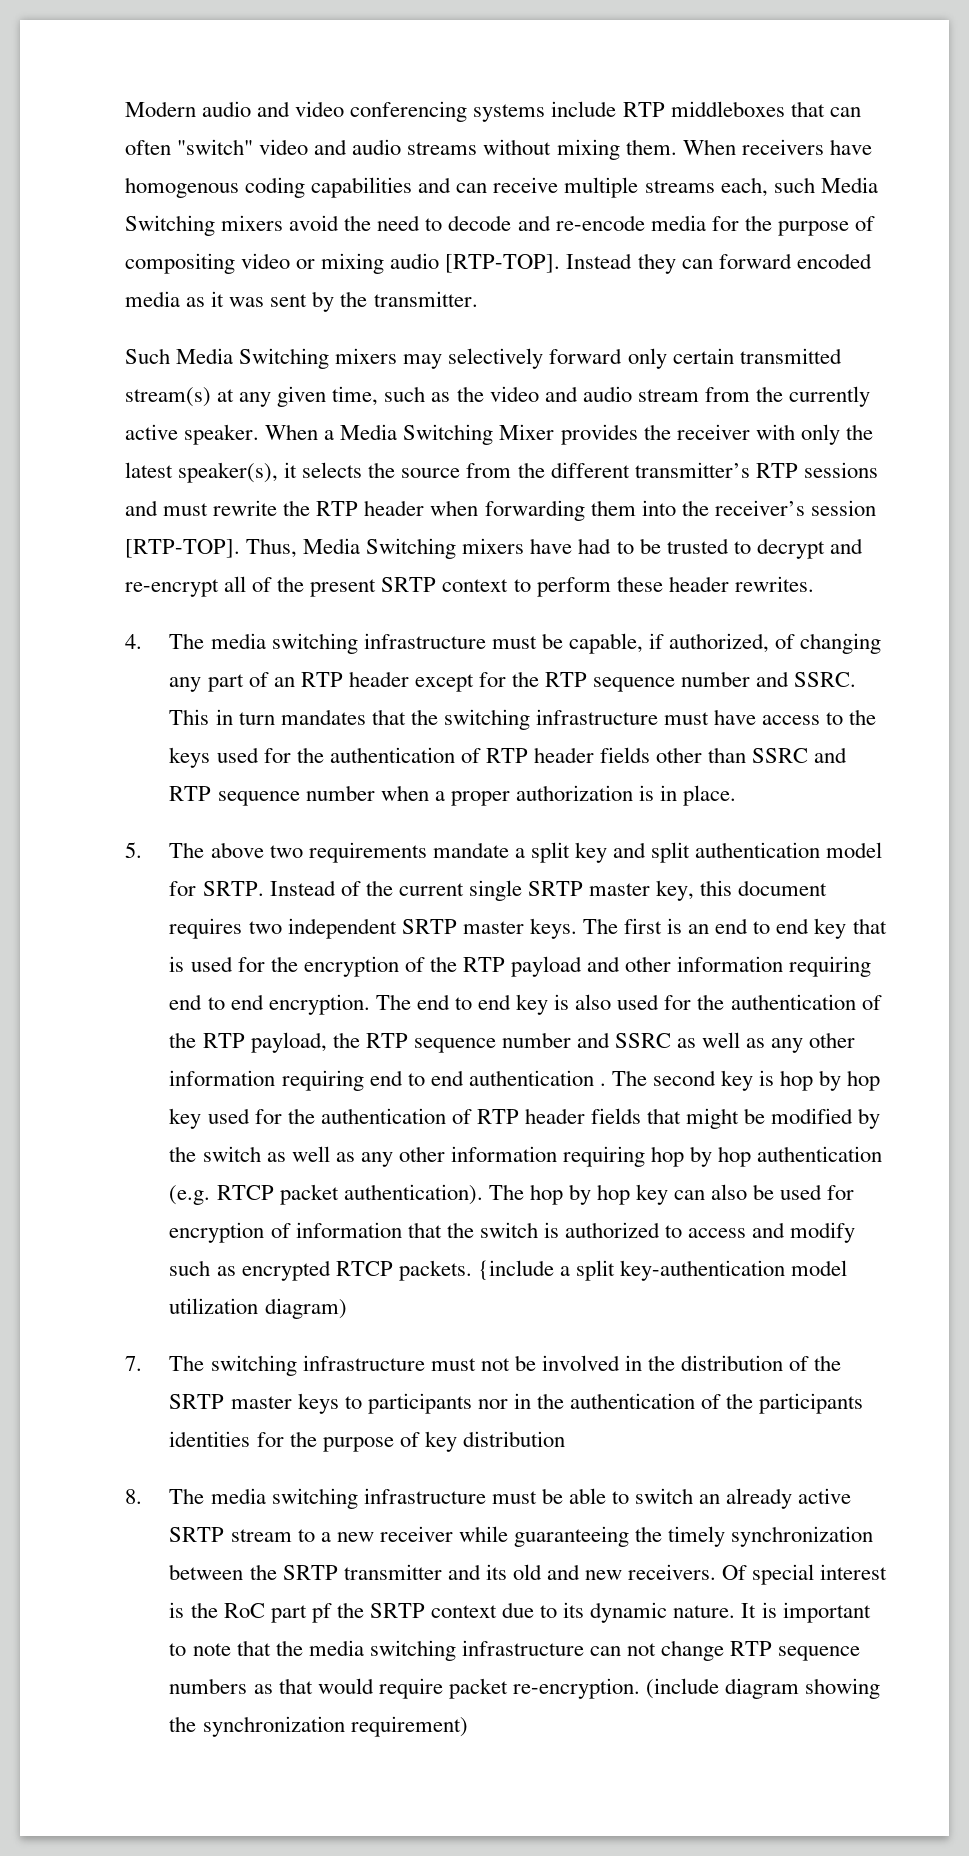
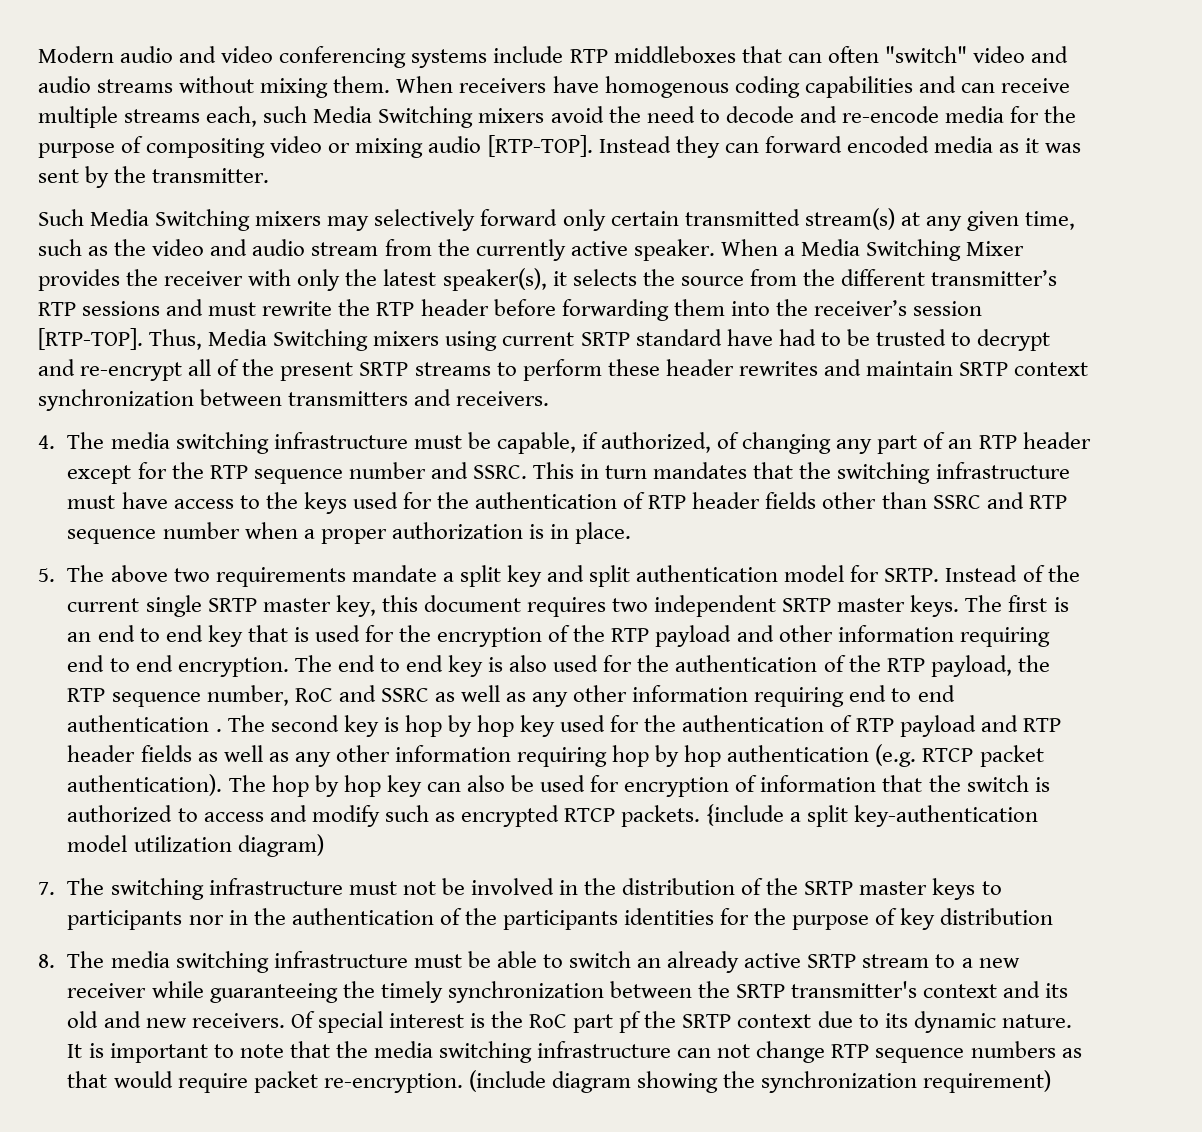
- When a Media Switching Mixer provides the receiver with only the latest speaker(s), it selects the source from the different transmitter’s RTP sessions and must rewrite the RTP header when forwarding them into the receiver’s session [RTP-TOP].
+ When a Media Switching Mixer provides the receiver with only the latest speaker(s), it selects the source from the different transmitter’s RTP sessions and must rewrite the RTP header before forwarding them into the receiver’s session [RTP-TOP].
- Thus, Media Switching mixers have had to be trusted to decrypt and re-encrypt all of the present SRTP context to perform these header rewrites.
+ Thus, Media Switching mixers using current SRTP standard have had to be trusted to decrypt and re-encrypt all of the present SRTP streams to perform these header rewrites and maintain SRTP context synchronization between transmitters and receivers.
- The end to end key is also used for the authentication of the RTP payload, the RTP sequence number and SSRC as well as any other information requiring end to end authentication .
+ The end to end key is also used for the authentication of the RTP payload, the RTP sequence number, RoC and SSRC as well as any other information requiring end to end authentication .
- The second key is hop by hop key used for the authentication of RTP header fields that might be modified by the switch as well as any other information requiring hop by hop authentication (e.g. RTCP packet authentication).
+ The second key is hop by hop key used for the authentication of RTP payload and RTP header fields as well as any other information requiring hop by hop authentication (e.g. RTCP packet authentication).
- 8. The media switching infrastructure must be able to switch an already active SRTP stream to a new receiver while guaranteeing the timely synchronization between the SRTP transmitter and its old and new receivers.
+ 8. The media switching infrastructure must be able to switch an already active SRTP stream to a new receiver while guaranteeing the timely synchronization between the SRTP transmitter's context and its old and new receivers.

